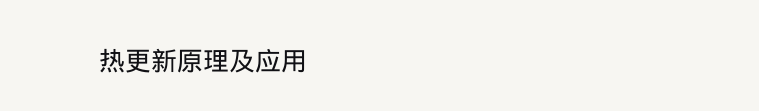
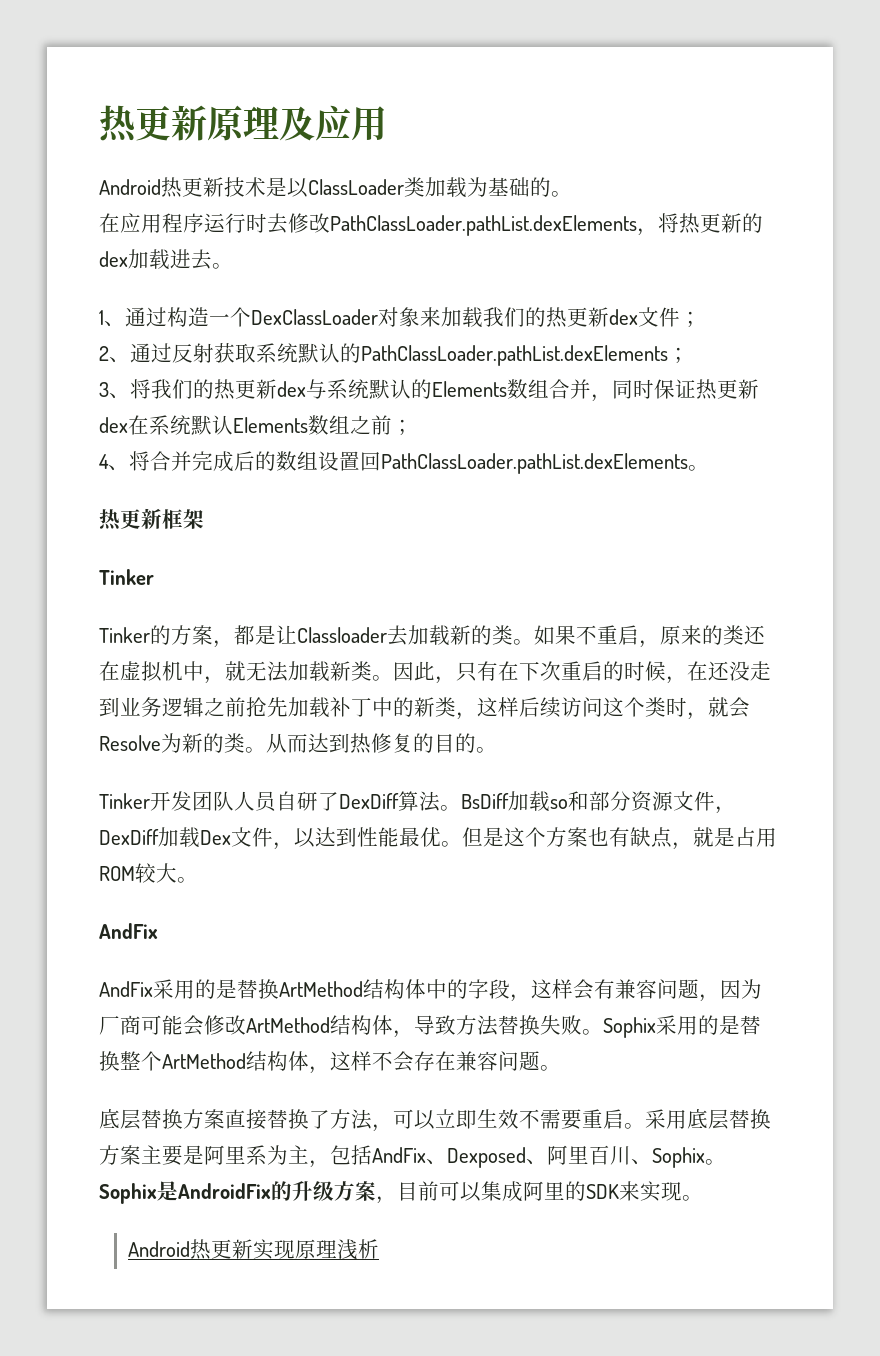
+ Android热更新技术是以ClassLoader类加载为基础的。
+ 在应用程序运行时去修改PathClassLoader.pathList.dexElements，将热更新的dex加载进去。
+ 1、通过构造一个DexClassLoader对象来加载我们的热更新dex文件；
+ 2、通过反射获取系统默认的PathClassLoader.pathList.dexElements；
+ 3、将我们的热更新dex与系统默认的Elements数组合并，同时保证热更新dex在系统默认Elements数组之前；
+ 4、将合并完成后的数组设置回PathClassLoader.pathList.dexElements。
+ 热更新框架
+ Tinker
+ Tinker的方案，都是让Classloader去加载新的类。如果不重启，原来的类还在虚拟机中，就无法加载新类。因此，只有在下次重启的时候，在还没走到业务逻辑之前抢先加载补丁中的新类，这样后续访问这个类时，就会Resolve为新的类。从而达到热修复的目的。
+ Tinker开发团队人员自研了DexDiff算法。BsDiff加载so和部分资源文件，DexDiff加载Dex文件，以达到性能最优。但是这个方案也有缺点，就是占用ROM较大。
+ AndFix
+ AndFix采用的是替换ArtMethod结构体中的字段，这样会有兼容问题，因为厂商可能会修改ArtMethod结构体，导致方法替换失败。Sophix采用的是替换整个ArtMethod结构体，这样不会存在兼容问题。
+ 底层替换方案直接替换了方法，可以立即生效不需要重启。采用底层替换方案主要是阿里系为主，包括AndFix、Dexposed、阿里百川、Sophix。Sophix是AndroidFix的升级方案，目前可以集成阿里的SDK来实现。
+ Android热更新实现原理浅析

